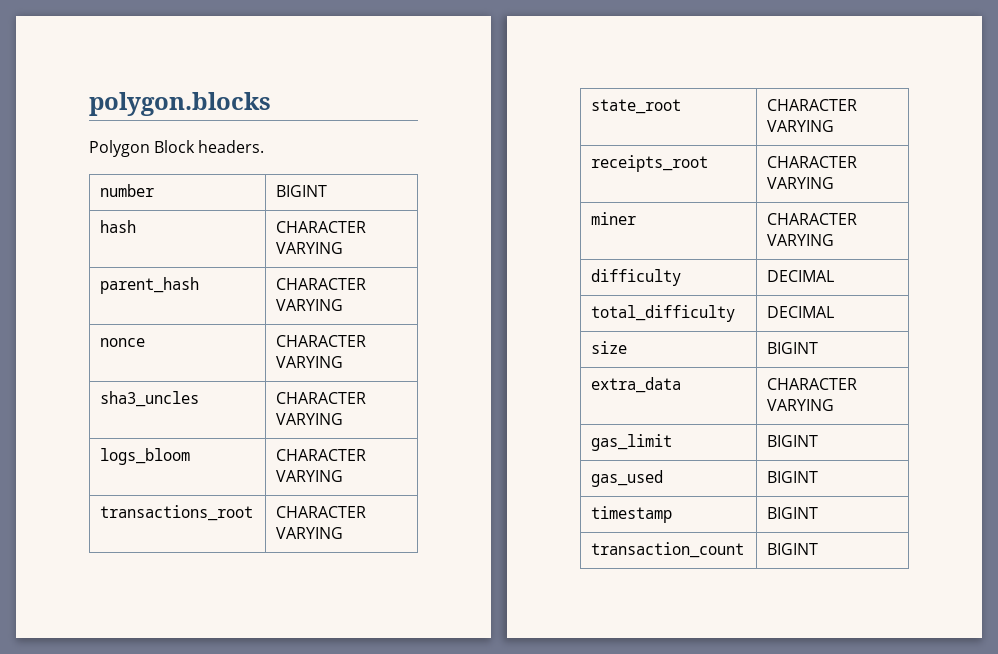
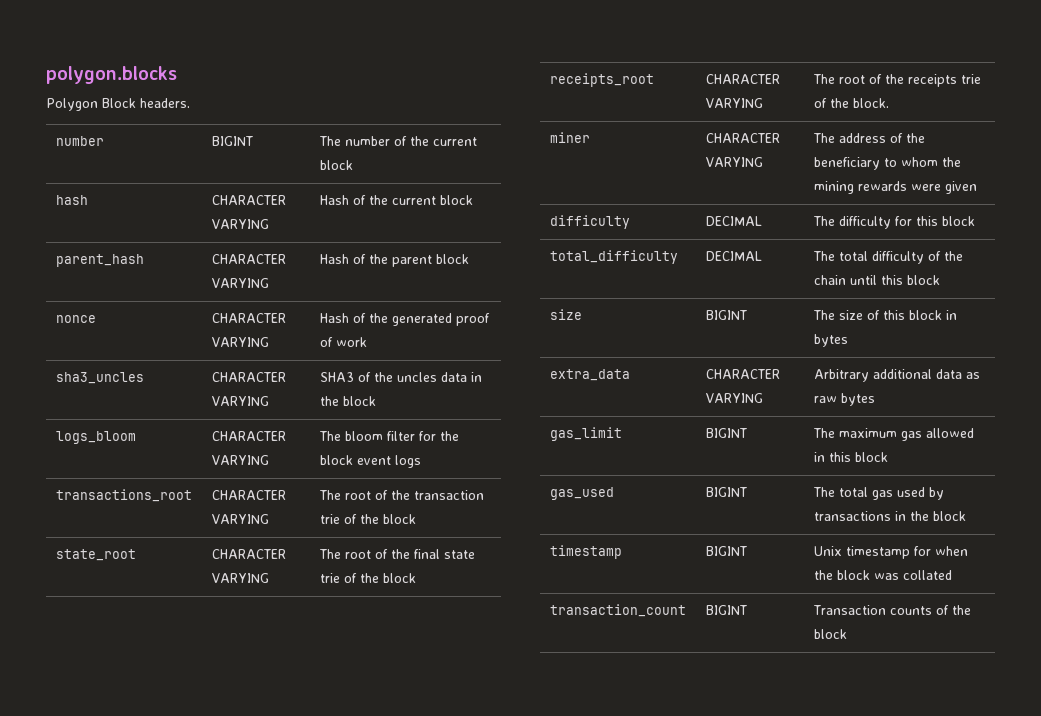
- number | BIGINT
- hash | CHARACTER VARYING
- parent_hash | CHARACTER VARYING
- nonce | CHARACTER VARYING
- sha3_uncles | CHARACTER VARYING
- logs_bloom | CHARACTER VARYING
- transactions_root | CHARACTER VARYING
- state_root | CHARACTER VARYING
- receipts_root | CHARACTER VARYING
- miner | CHARACTER VARYING
- difficulty | DECIMAL
- total_difficulty | DECIMAL
- size | BIGINT
- extra_data | CHARACTER VARYING
- gas_limit | BIGINT
- gas_used | BIGINT
- timestamp | BIGINT
- transaction_count | BIGINT
+ number | BIGINT | The number of the current block
+ hash | CHARACTER VARYING | Hash of the current block
+ parent_hash | CHARACTER VARYING | Hash of the parent block
+ nonce | CHARACTER VARYING | Hash of the generated proof of work
+ sha3_uncles | CHARACTER VARYING | SHA3 of the uncles data in the block
+ logs_bloom | CHARACTER VARYING | The bloom filter for the block event logs
+ transactions_root | CHARACTER VARYING | The root of the transaction trie of the block
+ state_root | CHARACTER VARYING | The root of the final state trie of the block
+ receipts_root | CHARACTER VARYING | The root of the receipts trie of the block.
+ miner | CHARACTER VARYING | The address of the beneficiary to whom the mining rewards were given
+ difficulty | DECIMAL | The difficulty for this block
+ total_difficulty | DECIMAL | The total difficulty of the chain until this block
+ size | BIGINT | The size of this block in bytes
+ extra_data | CHARACTER VARYING | Arbitrary additional data as raw bytes
+ gas_limit | BIGINT | The maximum gas allowed in this block
+ gas_used | BIGINT | The total gas used by transactions in the block
+ timestamp | BIGINT | Unix timestamp for when the block was collated
+ transaction_count | BIGINT | Transaction counts of the block

